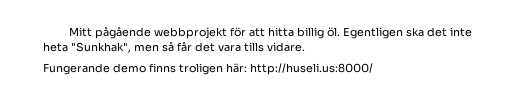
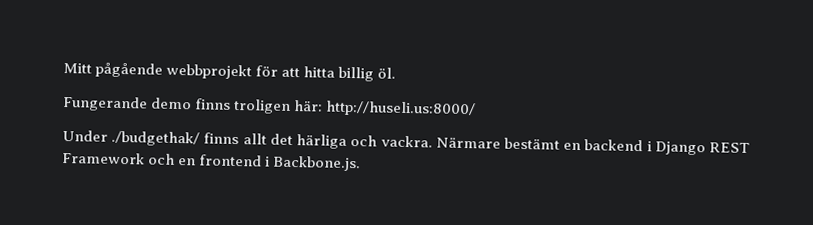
- Egentligen ska det inte heta "Sunkhak", men så får det vara tills vidare.
+ Under ./budgethak/ finns allt det härliga och vackra. Närmare bestämt en backend i Django REST Framework och en frontend i Backbone.js.

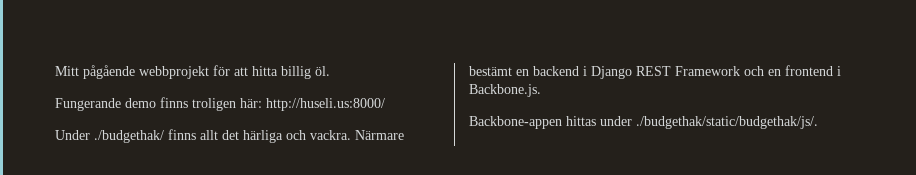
+ Backbone-appen hittas under ./budgethak/static/budgethak/js/.

